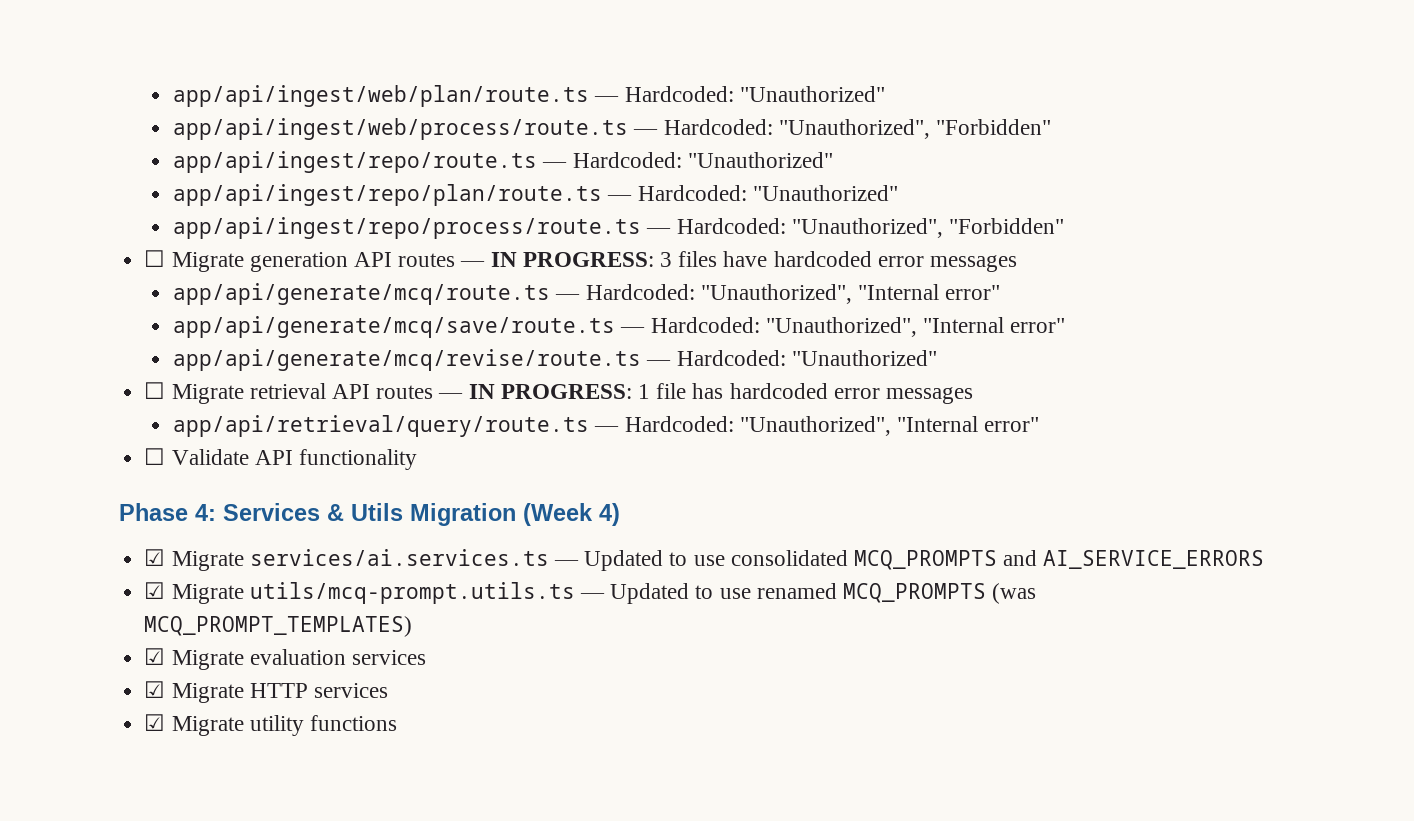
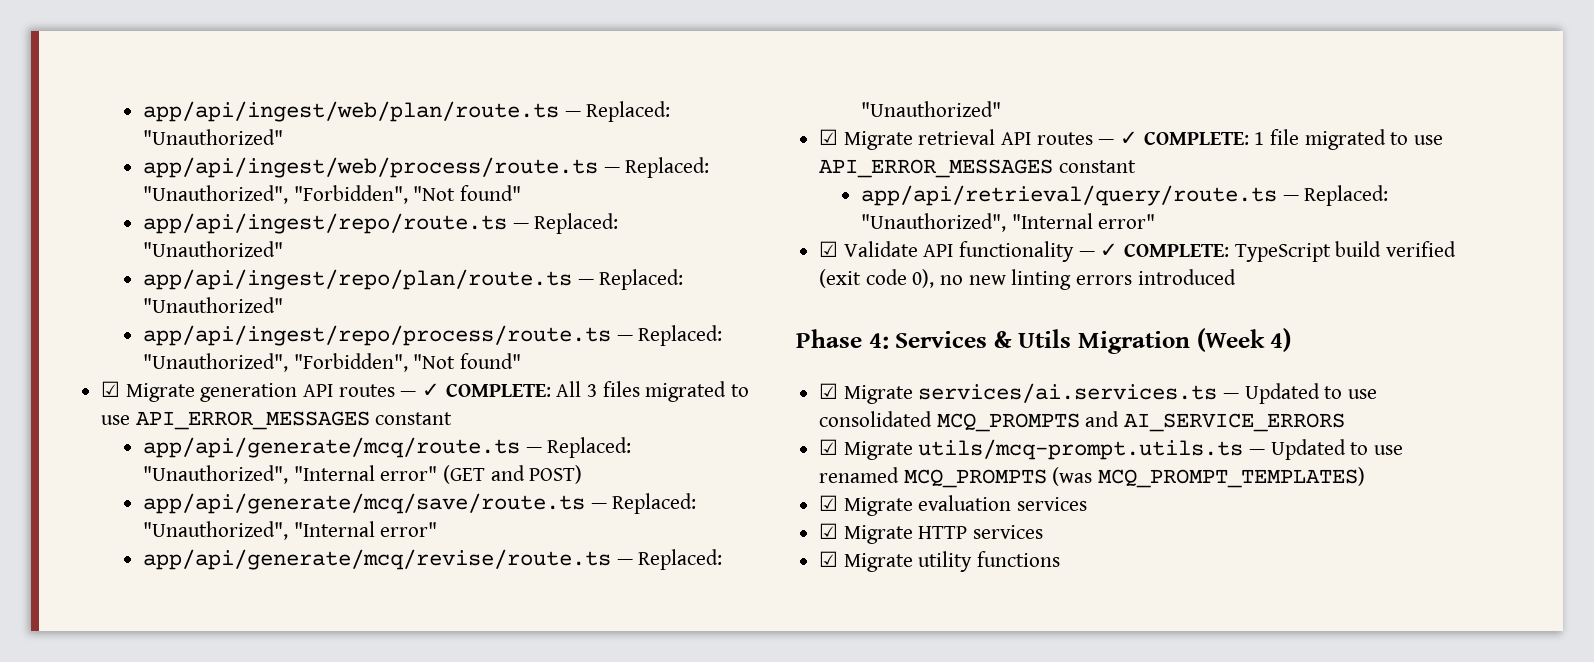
- app/api/ingest/web/plan/route.ts — Hardcoded: "Unauthorized"
+ app/api/ingest/web/plan/route.ts — Replaced: "Unauthorized"
- app/api/ingest/web/process/route.ts — Hardcoded: "Unauthorized", "Forbidden"
+ app/api/ingest/web/process/route.ts — Replaced: "Unauthorized", "Forbidden", "Not found"
- app/api/ingest/repo/route.ts — Hardcoded: "Unauthorized"
+ app/api/ingest/repo/route.ts — Replaced: "Unauthorized"
- app/api/ingest/repo/plan/route.ts — Hardcoded: "Unauthorized"
+ app/api/ingest/repo/plan/route.ts — Replaced: "Unauthorized"
- app/api/ingest/repo/process/route.ts — Hardcoded: "Unauthorized", "Forbidden"
- ☐ Migrate generation API routes — IN PROGRESS: 3 files have hardcoded error messages
+ app/api/ingest/repo/process/route.ts — Replaced: "Unauthorized", "Forbidden", "Not found"
+ ☑ Migrate generation API routes — ✓ COMPLETE: All 3 files migrated to use API_ERROR_MESSAGES constant
- app/api/generate/mcq/route.ts — Hardcoded: "Unauthorized", "Internal error"
+ app/api/generate/mcq/route.ts — Replaced: "Unauthorized", "Internal error" (GET and POST)
- app/api/generate/mcq/save/route.ts — Hardcoded: "Unauthorized", "Internal error"
+ app/api/generate/mcq/save/route.ts — Replaced: "Unauthorized", "Internal error"
- app/api/generate/mcq/revise/route.ts — Hardcoded: "Unauthorized"
- ☐ Migrate retrieval API routes — IN PROGRESS: 1 file has hardcoded error messages
+ app/api/generate/mcq/revise/route.ts — Replaced: "Unauthorized"
+ ☑ Migrate retrieval API routes — ✓ COMPLETE: 1 file migrated to use API_ERROR_MESSAGES constant
- app/api/retrieval/query/route.ts — Hardcoded: "Unauthorized", "Internal error"
- ☐ Validate API functionality
+ app/api/retrieval/query/route.ts — Replaced: "Unauthorized", "Internal error"
+ ☑ Validate API functionality — ✓ COMPLETE: TypeScript build verified (exit code 0), no new linting errors introduced

